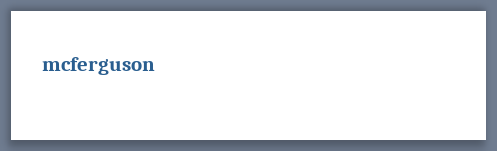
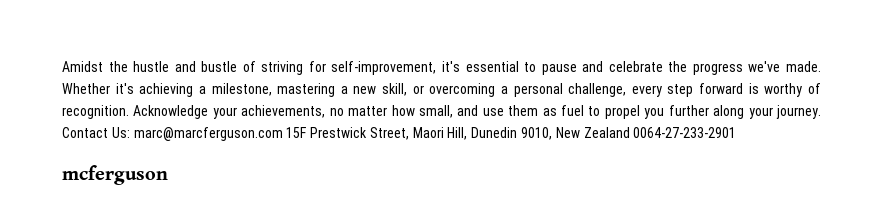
+ Amidst the hustle and bustle of striving for self-improvement, it's essential to pause and celebrate the progress we've made. Whether it's achieving a milestone, mastering a new skill, or overcoming a personal challenge, every step forward is worthy of recognition. Acknowledge your achievements, no matter how small, and use them as fuel to propel you further along your journey. Contact Us: marc@marcferguson.com 15F Prestwick Street, Maori Hill, Dunedin 9010, New Zealand 0064-27-233-2901

